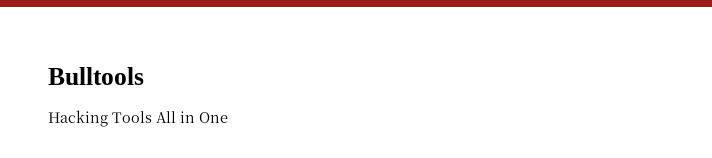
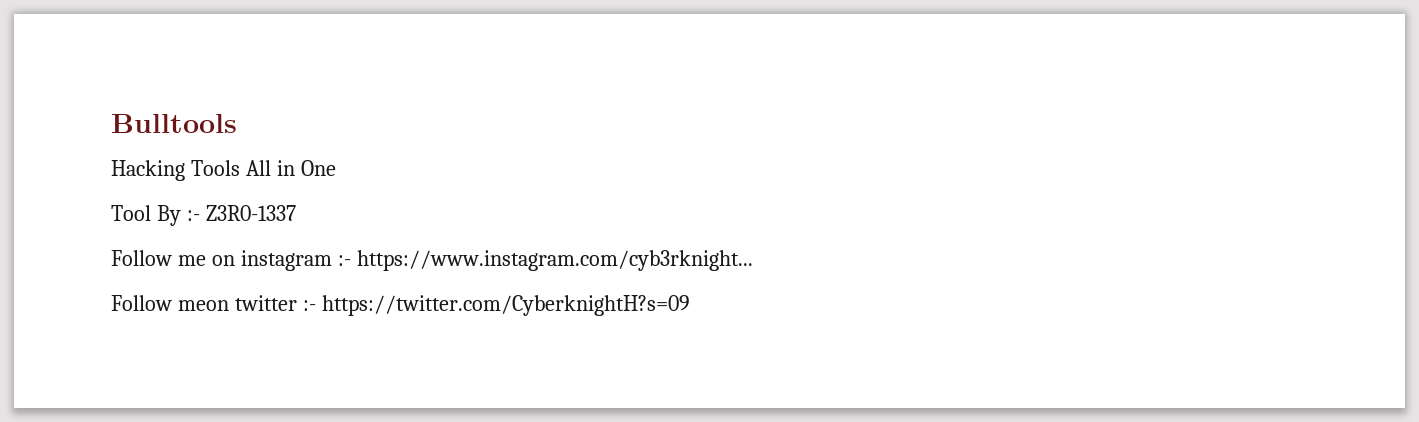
+ Tool By :- Z3R0-1337
+ Follow me on instagram :- https://www.instagram.com/cyb3rknight...
+ Follow meon twitter :- https://twitter.com/CyberknightH?s=09

